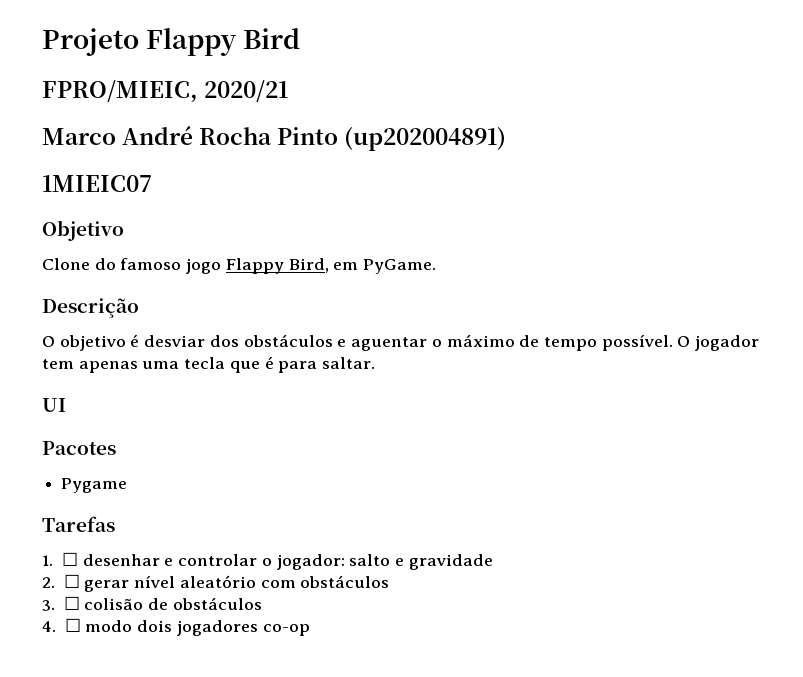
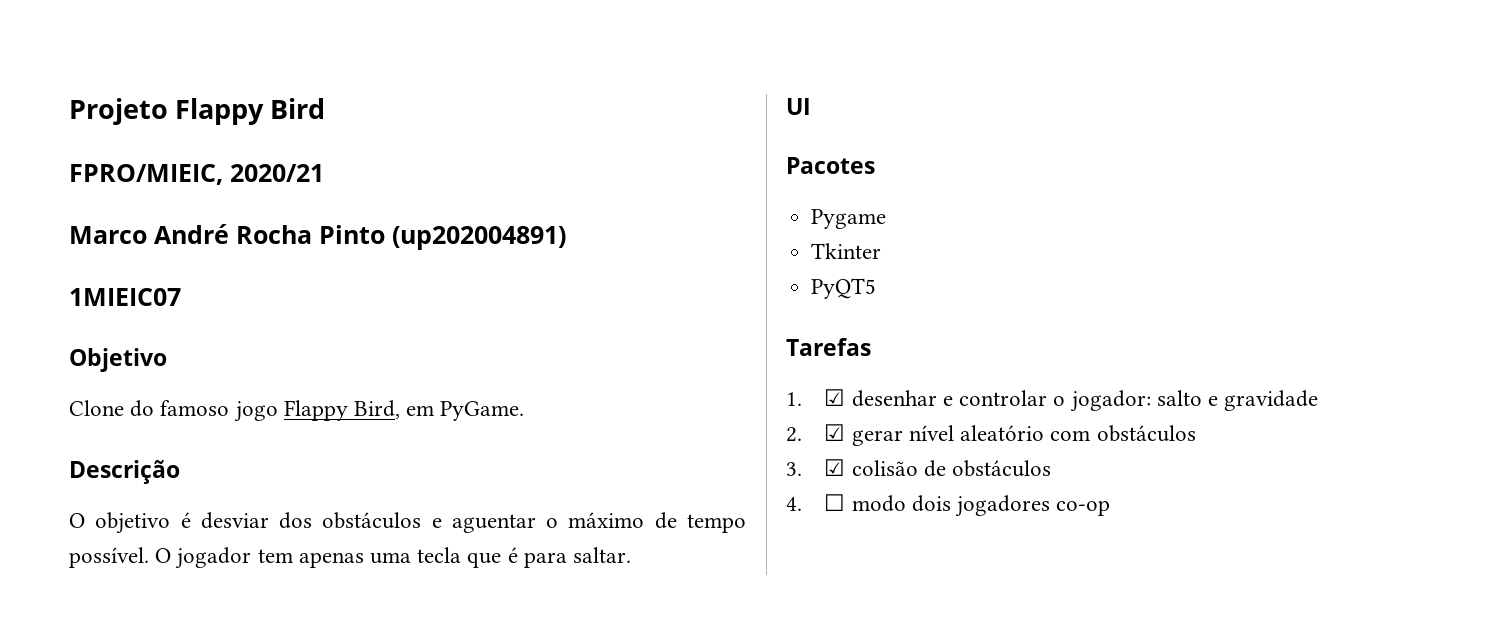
+ Tkinter
+ PyQT5
- 1. ☐ desenhar e controlar o jogador: salto e gravidade
+ 1. ☑ desenhar e controlar o jogador: salto e gravidade
- 2. ☐ gerar nível aleatório com obstáculos
+ 2. ☑ gerar nível aleatório com obstáculos
- 3. ☐ colisão de obstáculos
+ 3. ☑ colisão de obstáculos

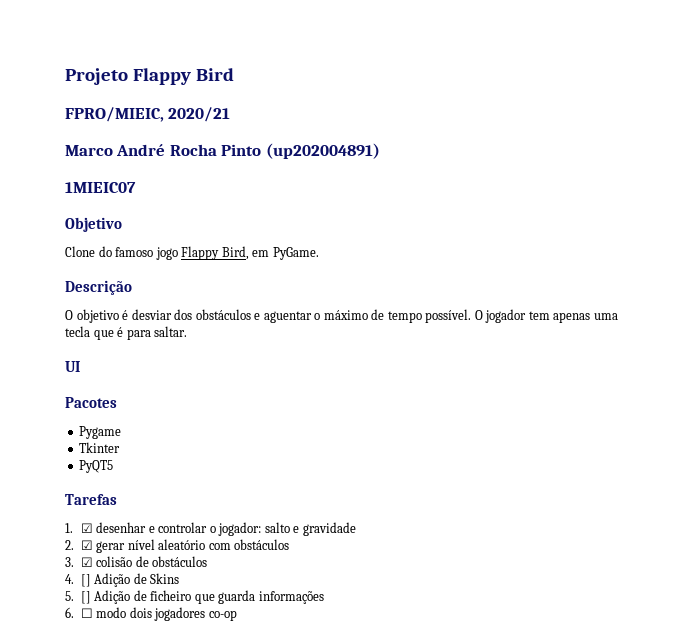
- 4. ☐ modo dois jogadores co-op
+ 4. [] Adição de Skins
+ 5. [] Adição de ficheiro que guarda informações
+ 6. ☐ modo dois jogadores co-op

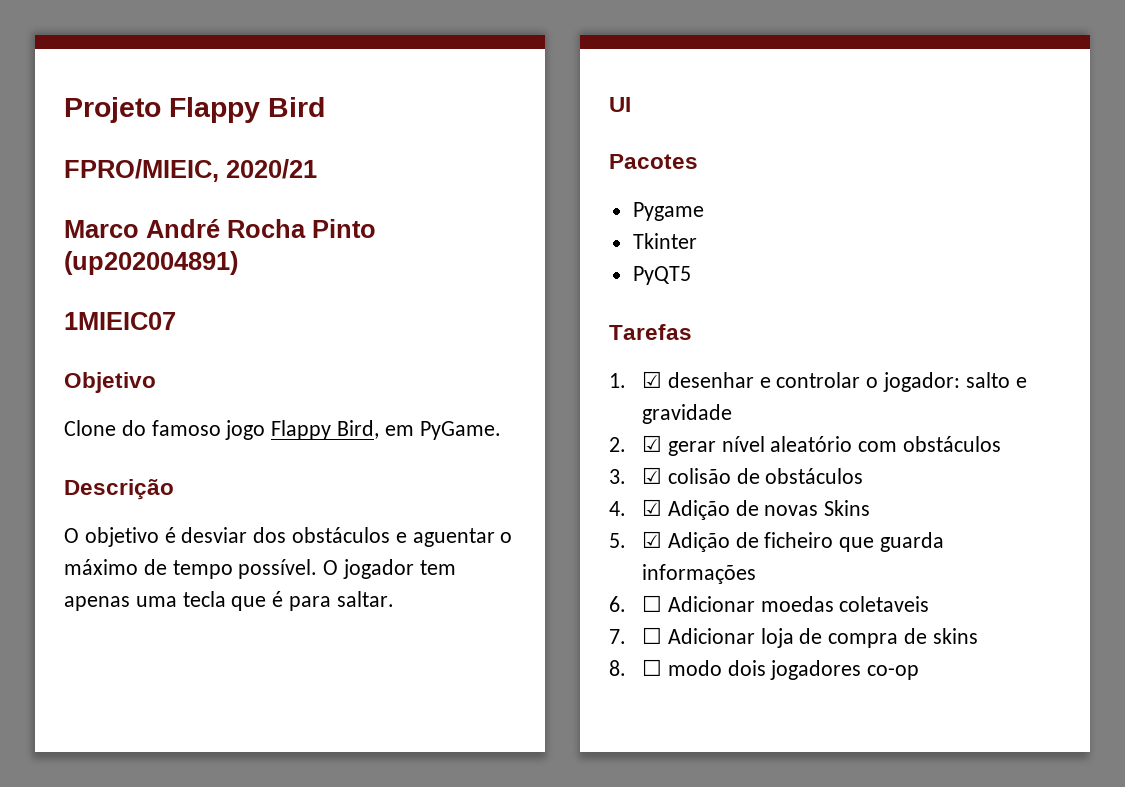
- 4. [] Adição de Skins
+ 4. ☑ Adição de novas Skins
- 5. [] Adição de ficheiro que guarda informações
+ 5. ☑ Adição de ficheiro que guarda informações
- 6. ☐ modo dois jogadores co-op
+ 6. ☐ Adicionar moedas coletaveis
+ 7. ☐ Adicionar loja de compra de skins
+ 8. ☐ modo dois jogadores co-op

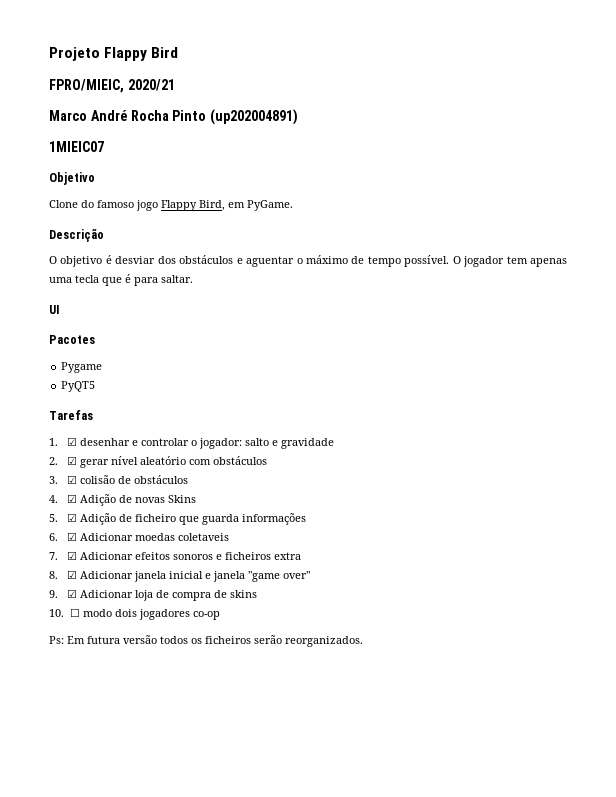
- Tkinter
- 6. ☐ Adicionar moedas coletaveis
+ 6. ☑ Adicionar moedas coletaveis
- 7. ☐ Adicionar loja de compra de skins
+ 7. ☑ Adicionar efeitos sonoros e ficheiros extra
+ 8. ☑ Adicionar janela inicial e janela "game over"
+ 9. ☑ Adicionar loja de compra de skins
- 8. ☐ modo dois jogadores co-op
+ 10. ☐ modo dois jogadores co-op
+ Ps: Em futura versão todos os ficheiros serão reorganizados.

